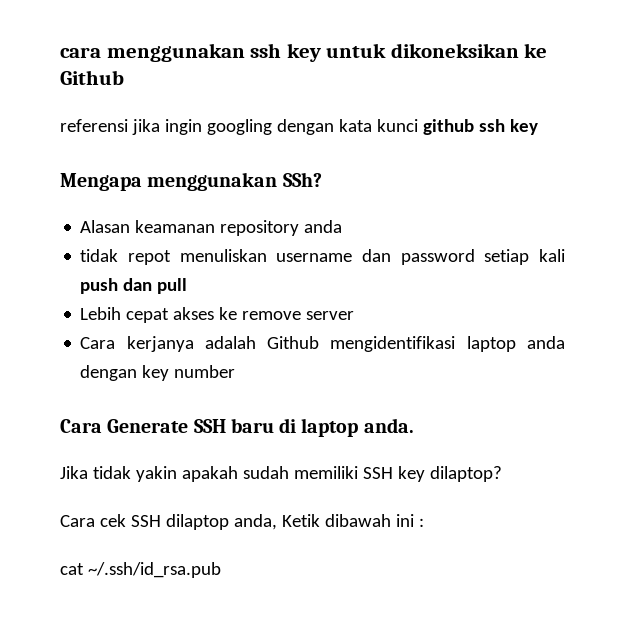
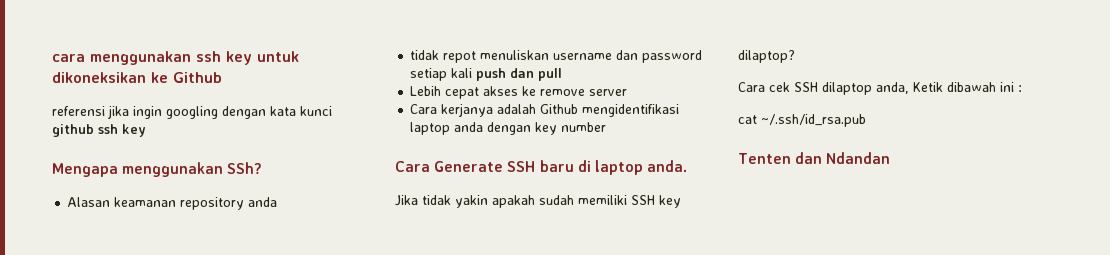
+ Tenten dan Ndandan

